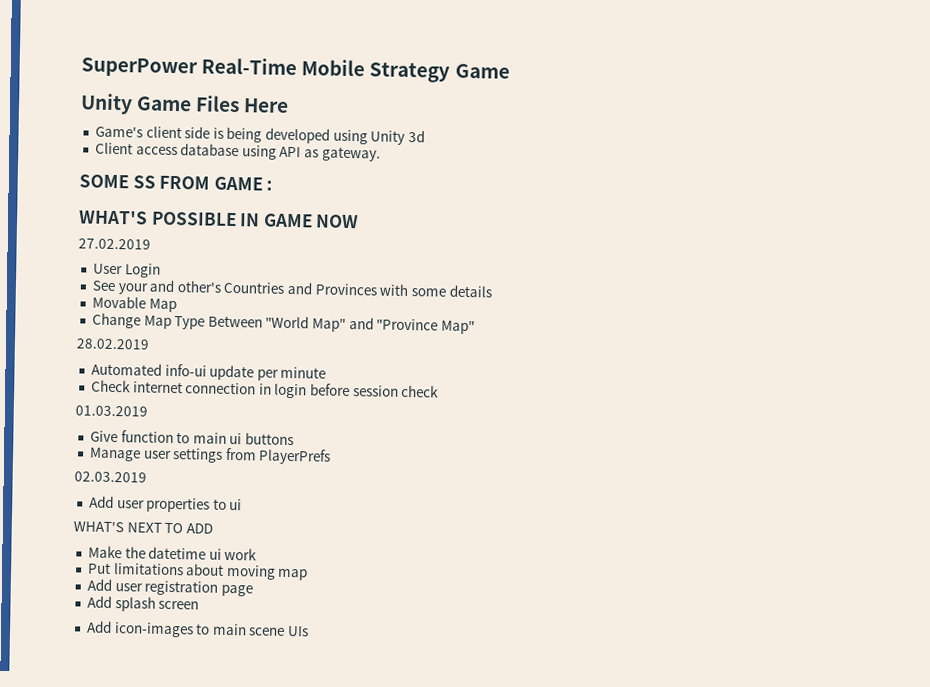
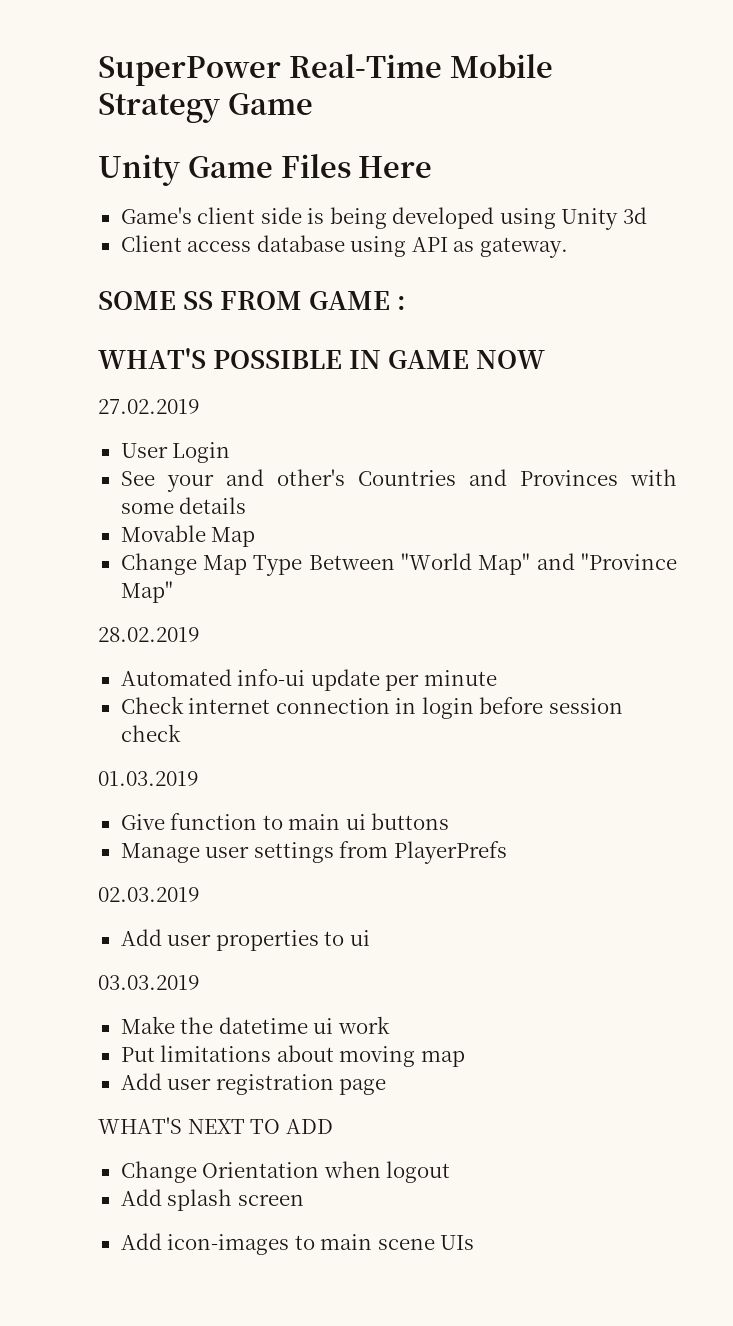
- WHAT'S NEXT TO ADD
+ 03.03.2019
+ WHAT'S NEXT TO ADD
+ Change Orientation when logout

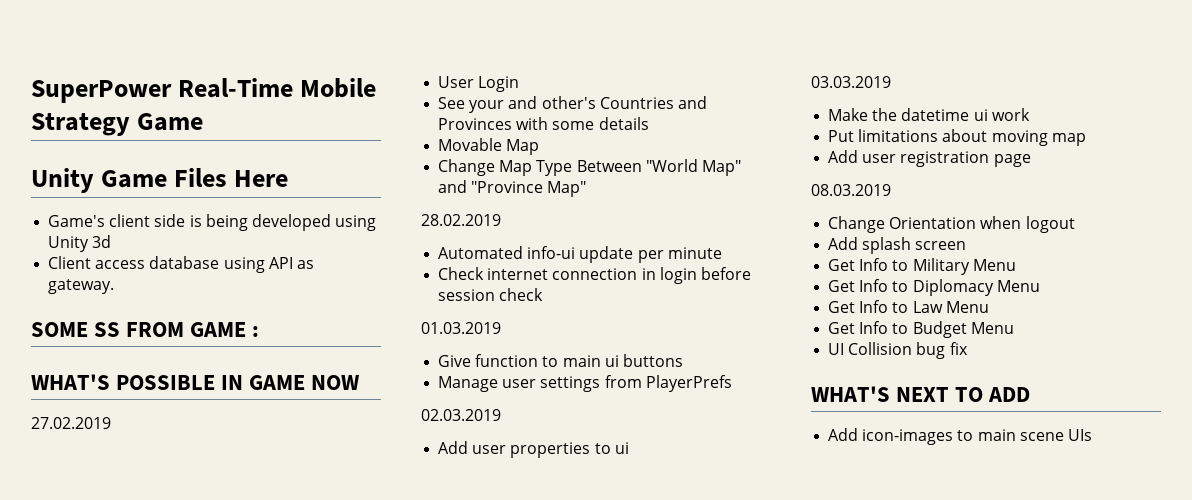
- WHAT'S NEXT TO ADD
+ 08.03.2019
+ Get Info to Military Menu
+ Get Info to Diplomacy Menu
+ Get Info to Law Menu
+ Get Info to Budget Menu
+ UI Collision bug fix
+ WHAT'S NEXT TO ADD

